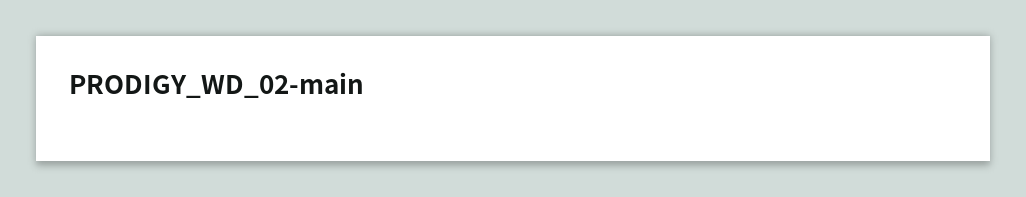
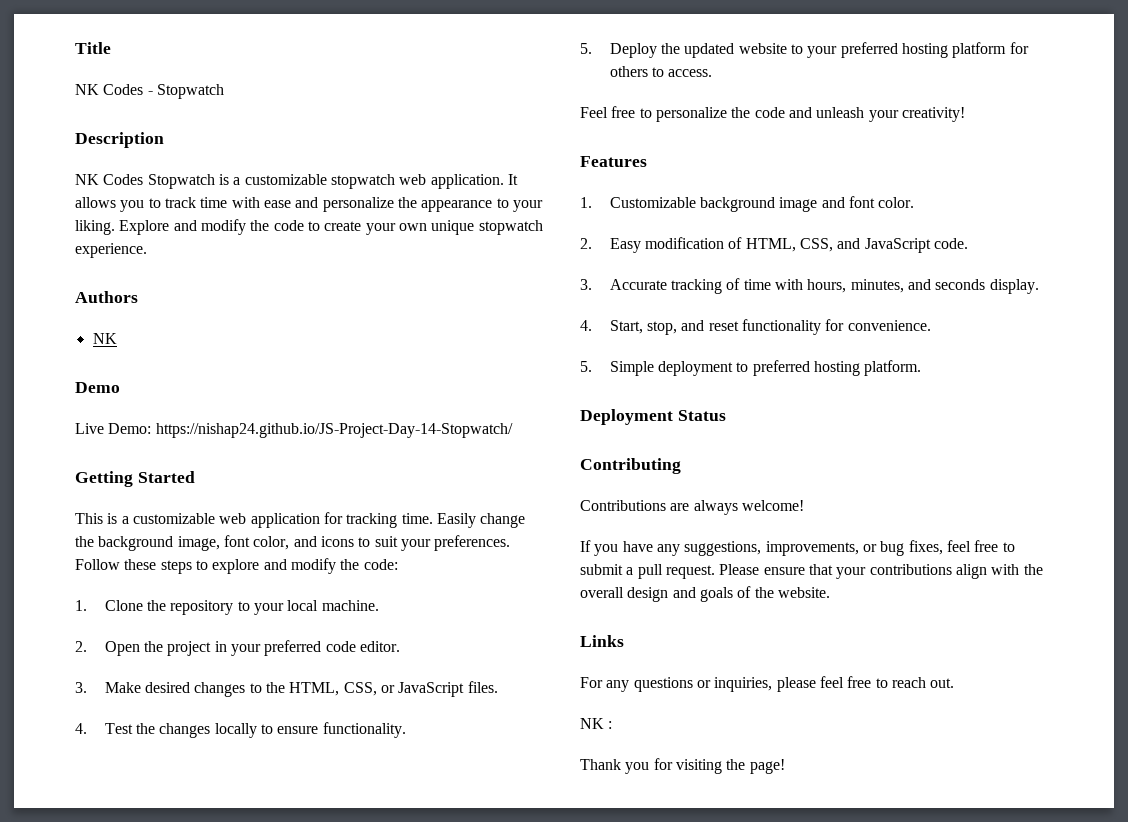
- PRODIGY_WD_02-main
+ Title
+ NK Codes - Stopwatch
+ Description
+ NK Codes Stopwatch is a customizable stopwatch web application. It allows you to track time with ease and personalize the appearance to your liking. Explore and modify the code to create your own unique stopwatch experience.
+ Authors
+ NK
+ Demo
+ Live Demo: https://nishap24.github.io/JS-Project-Day-14-Stopwatch/
+ Getting Started
+ This is a customizable web application for tracking time. Easily change the background image, font color, and icons to suit your preferences. Follow these steps to explore and modify the code:
+ 1. Clone the repository to your local machine.
+ 2. Open the project in your preferred code editor.
+ 3. Make desired changes to the HTML, CSS, or JavaScript files.
+ 4. Test the changes locally to ensure functionality.
+ 5. Deploy the updated website to your preferred hosting platform for others to access.
+ Feel free to personalize the code and unleash your creativity!
+ Features
+ 1. Customizable background image and font color.
+ 2. Easy modification of HTML, CSS, and JavaScript code.
+ 3. Accurate tracking of time with hours, minutes, and seconds display.
+ 4. Start, stop, and reset functionality for convenience.
+ 5. Simple deployment to preferred hosting platform.
+ Deployment Status
+ Contributing
+ Contributions are always welcome!
+ If you have any suggestions, improvements, or bug fixes, feel free to submit a pull request. Please ensure that your contributions align with the overall design and goals of the website.
+ Links
+ For any questions or inquiries, please feel free to reach out.
+ NK :
+ Thank you for visiting the page!

